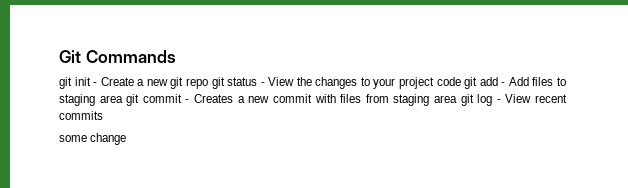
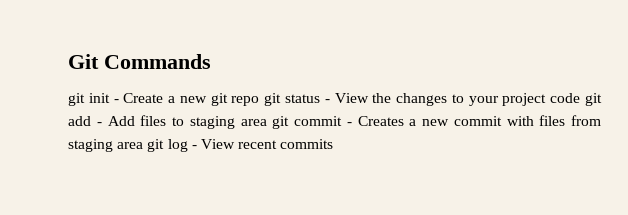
- some change

